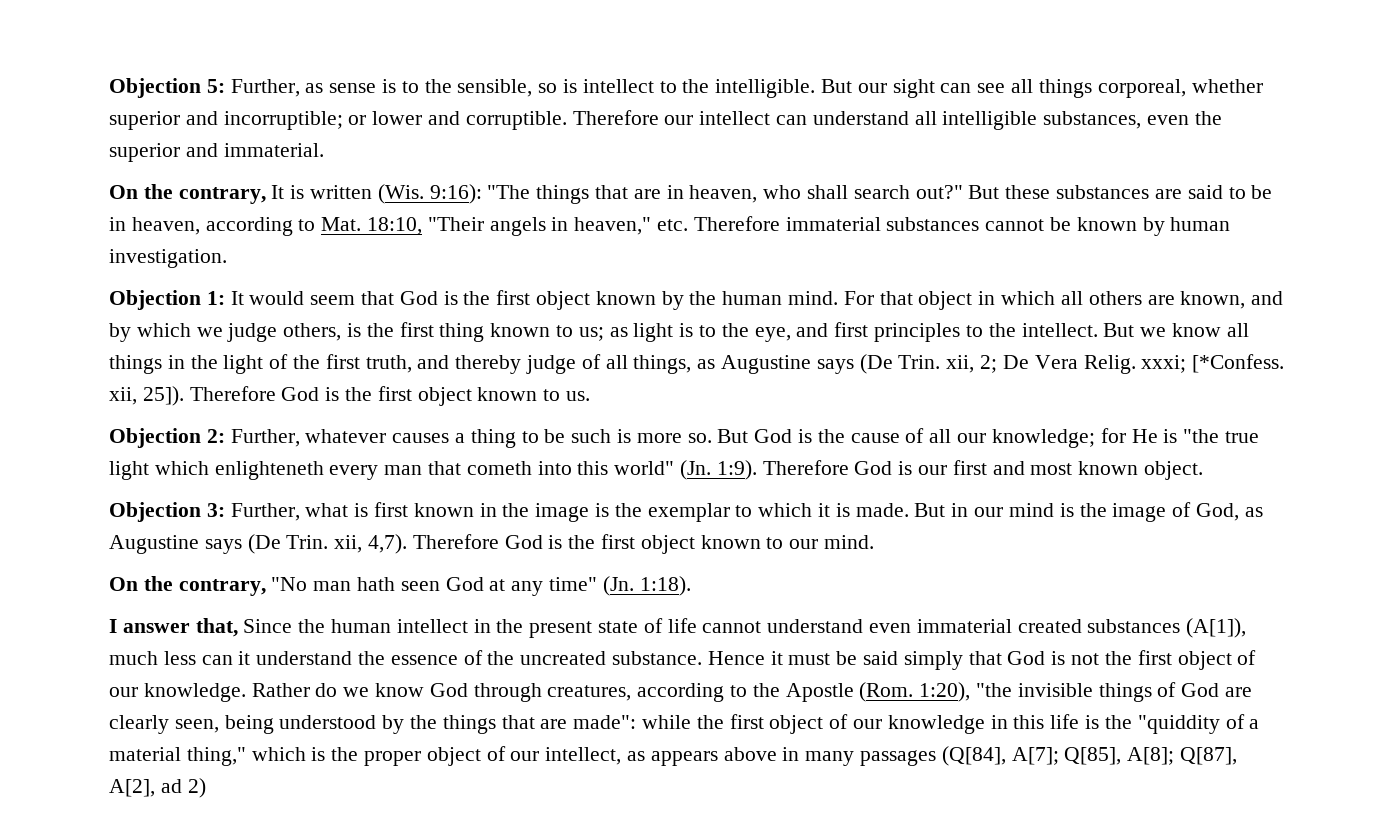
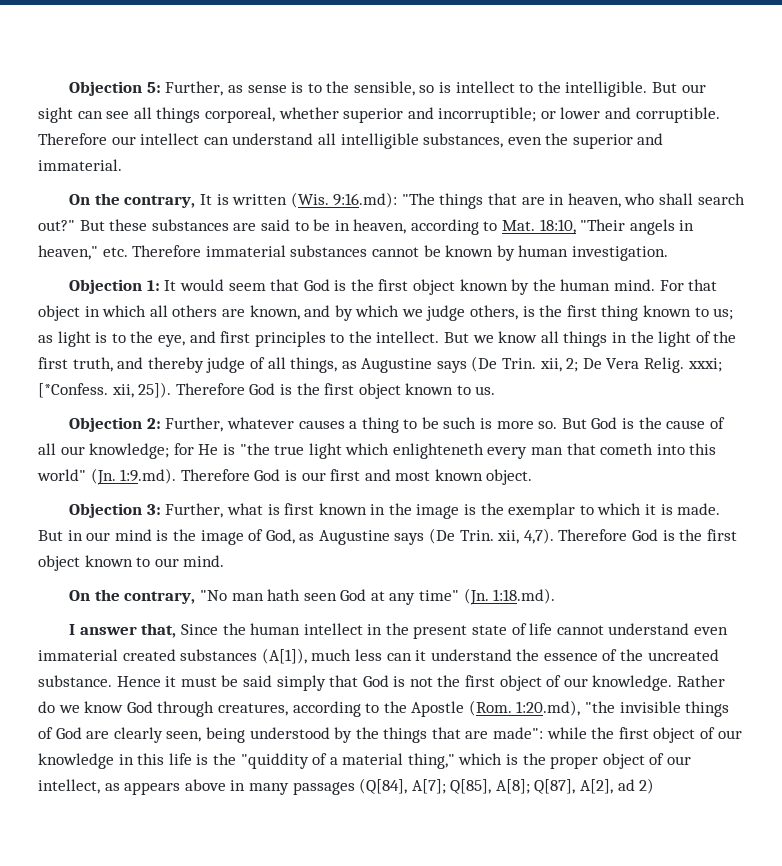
- On the contrary, It is written (Wis. 9:16): "The things that are in heaven, who shall search out?"
+ On the contrary, It is written (Wis. 9:16.md): "The things that are in heaven, who shall search out?"
- But God is the cause of all our knowledge; for He is "the true light which enlighteneth every man that cometh into this world" (Jn. 1:9). Therefore God is our first and most known object.
+ But God is the cause of all our knowledge; for He is "the true light which enlighteneth every man that cometh into this world" (Jn. 1:9.md). Therefore God is our first and most known object.
- On the contrary, "No man hath seen God at any time" (Jn. 1:18).
+ On the contrary, "No man hath seen God at any time" (Jn. 1:18.md).
- Rather do we know God through creatures, according to the Apostle (Rom. 1:20), "the invisible things of God are clearly seen, being understood by the things that are made":
+ Rather do we know God through creatures, according to the Apostle (Rom. 1:20.md), "the invisible things of God are clearly seen, being understood by the things that are made":

